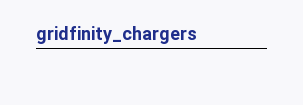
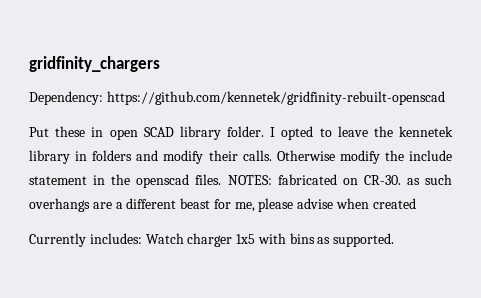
+ Dependency: https://github.com/kennetek/gridfinity-rebuilt-openscad
+ Put these in open SCAD library folder. I opted to leave the kennetek library in folders and modify their calls. Otherwise modify the include statement in the openscad files. NOTES: fabricated on CR-30. as such overhangs are a different beast for me, please advise when created
+ Currently includes: Watch charger 1x5 with bins as supported.

